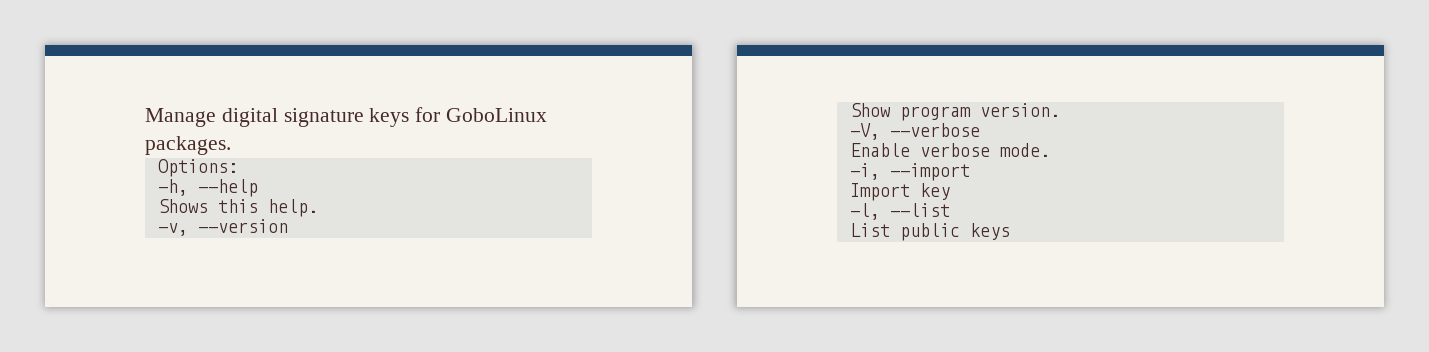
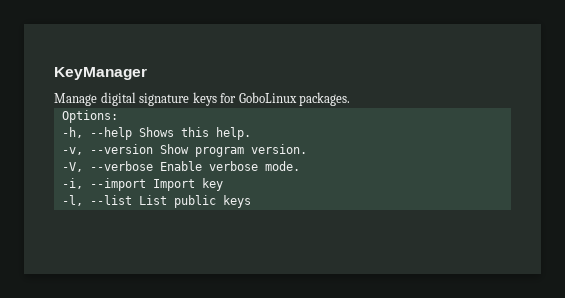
+ KeyManager
- -h, --help
- Shows this help.
+ -h, --help Shows this help.
- -v, --version
- Show program version.
+ -v, --version Show program version.
- -V, --verbose
- Enable verbose mode.
+ -V, --verbose Enable verbose mode.
- -i, --import
- Import key
+ -i, --import Import key
- -l, --list
- List public keys
+ -l, --list List public keys

